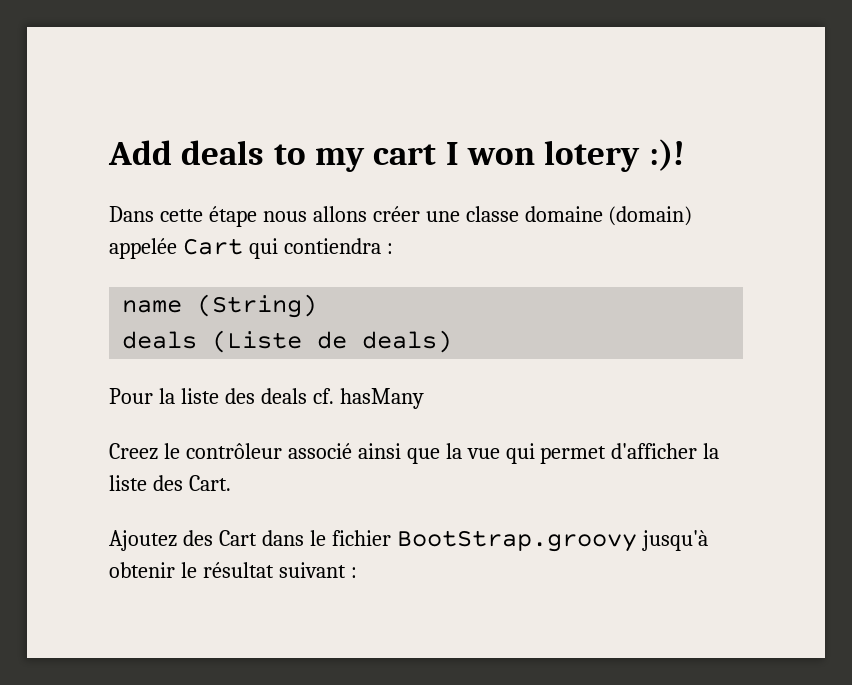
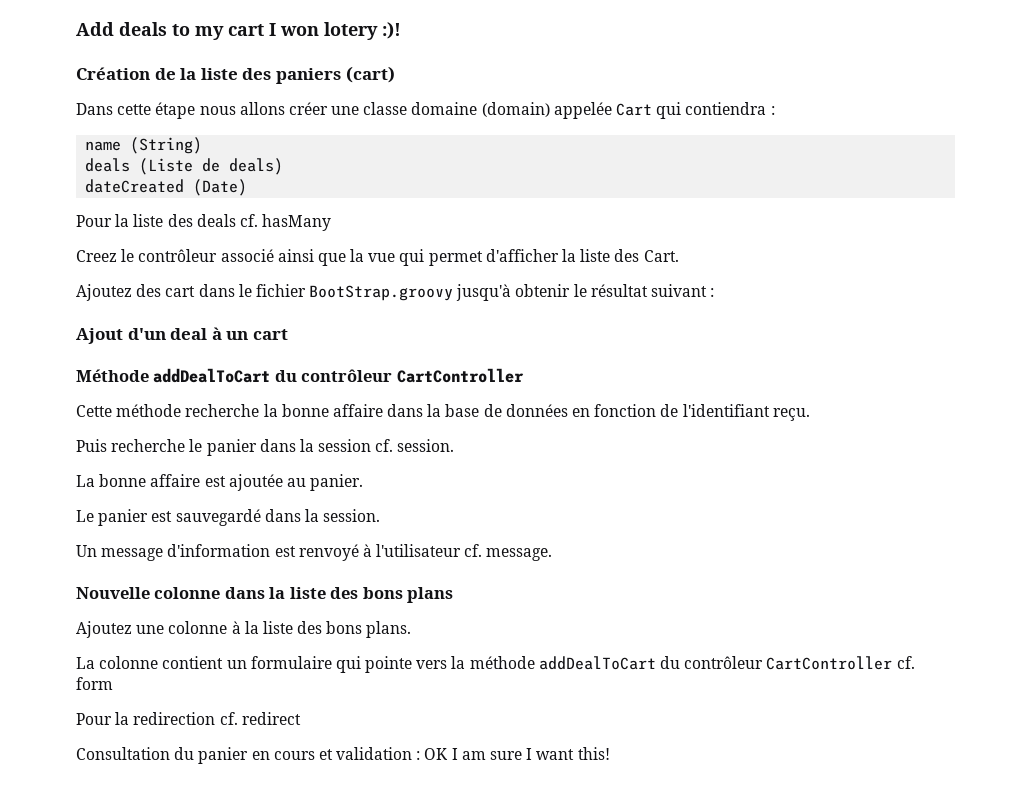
+ Création de la liste des paniers (cart)
+ dateCreated (Date)
- Ajoutez des Cart dans le fichier BootStrap.groovy jusqu'à obtenir le résultat suivant :
+ Ajoutez des cart dans le fichier BootStrap.groovy jusqu'à obtenir le résultat suivant :
+ Ajout d'un deal à un cart
+ Méthode addDealToCart du contrôleur CartController
+ Cette méthode recherche la bonne affaire dans la base de données en fonction de l'identifiant reçu.
+ Puis recherche le panier dans la session cf. session.
+ La bonne affaire est ajoutée au panier.
+ Le panier est sauvegardé dans la session.
+ Un message d'information est renvoyé à l'utilisateur cf. message.
+ Nouvelle colonne dans la liste des bons plans
+ Ajoutez une colonne à la liste des bons plans.
+ La colonne contient un formulaire qui pointe vers la méthode addDealToCart du contrôleur CartController cf. form
+ Pour la redirection cf. redirect
+ Consultation du panier en cours et validation : OK I am sure I want this!

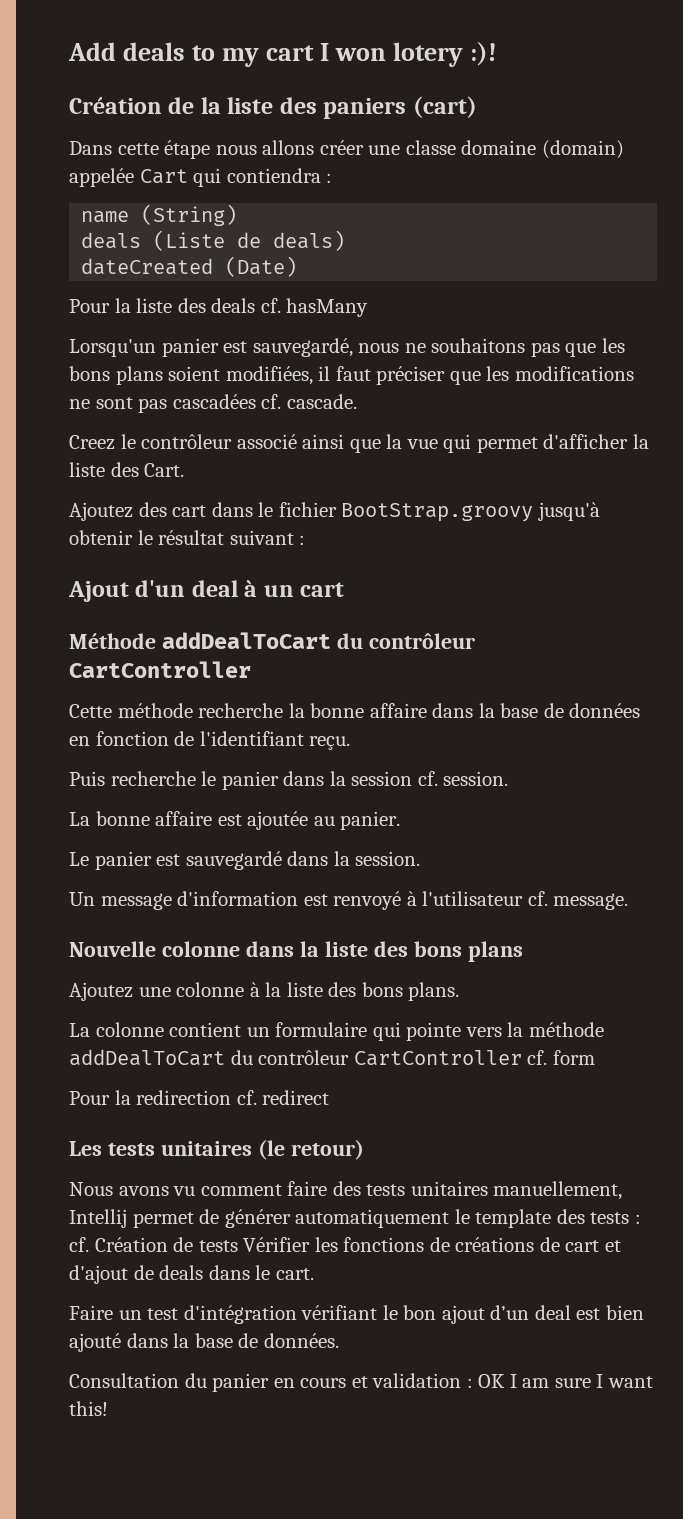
+ Lorsqu'un panier est sauvegardé, nous ne souhaitons pas que les bons plans soient modifiées, il faut préciser que les modifications ne sont pas cascadées cf. cascade.
+ Les tests unitaires (le retour)
+ Nous avons vu comment faire des tests unitaires manuellement, Intellij permet de générer automatiquement le template des tests : cf. Création de tests Vérifier les fonctions de créations de cart et d'ajout de deals dans le cart.
+ Faire un test d'intégration vérifiant le bon ajout d’un deal est bien ajouté dans la base de données.

